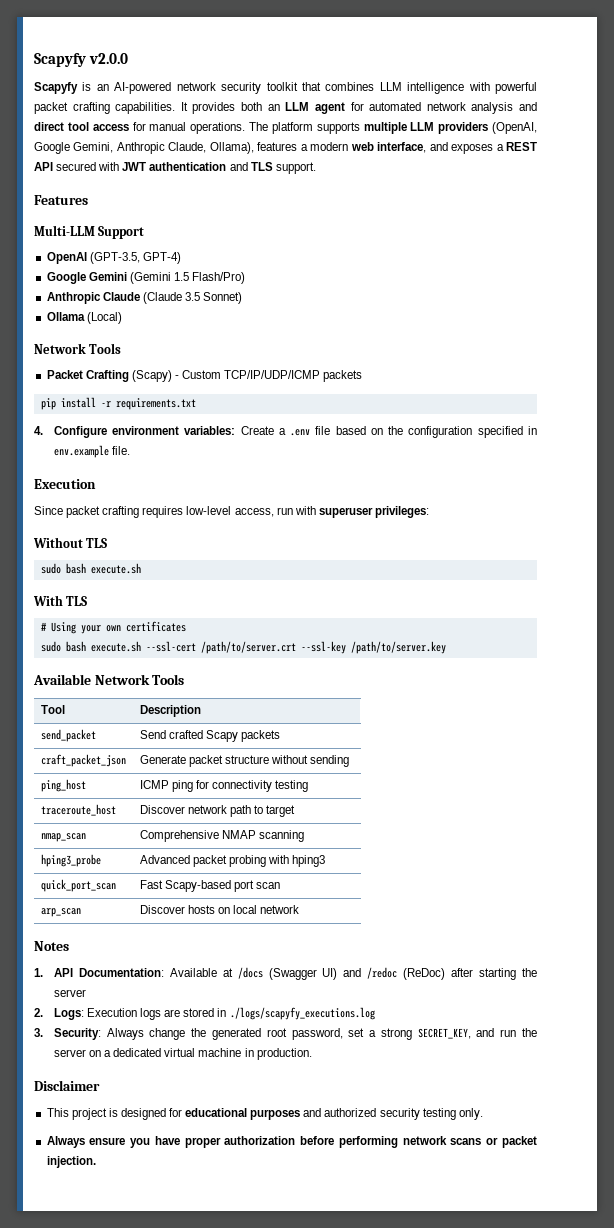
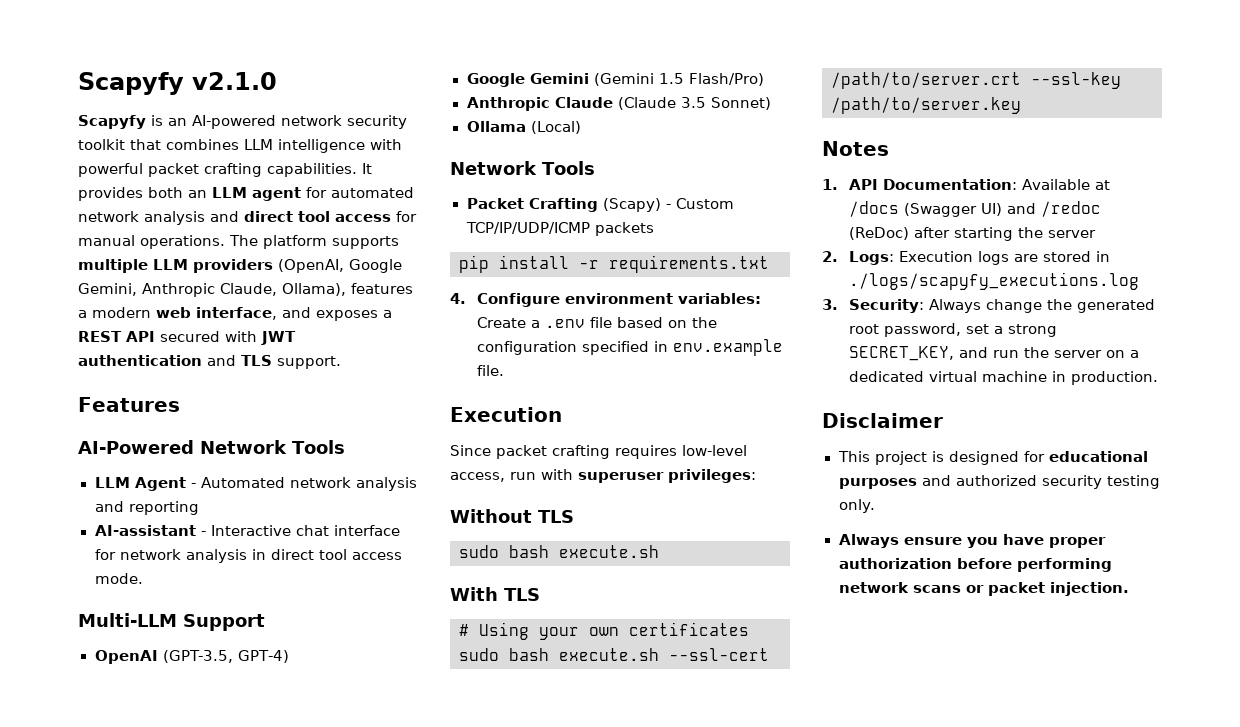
- Scapyfy v2.0.0
+ Scapyfy v2.1.0
+ AI-Powered Network Tools
+ LLM Agent - Automated network analysis and reporting
+ AI-assistant - Interactive chat interface for network analysis in direct tool access mode.
- Available Network Tools
- Tool | Description
- send_packet | Send crafted Scapy packets
- craft_packet_json | Generate packet structure without sending
- ping_host | ICMP ping for connectivity testing
- traceroute_host | Discover network path to target
- nmap_scan | Comprehensive NMAP scanning
- hping3_probe | Advanced packet probing with hping3
- quick_port_scan | Fast Scapy-based port scan
- arp_scan | Discover hosts on local network

